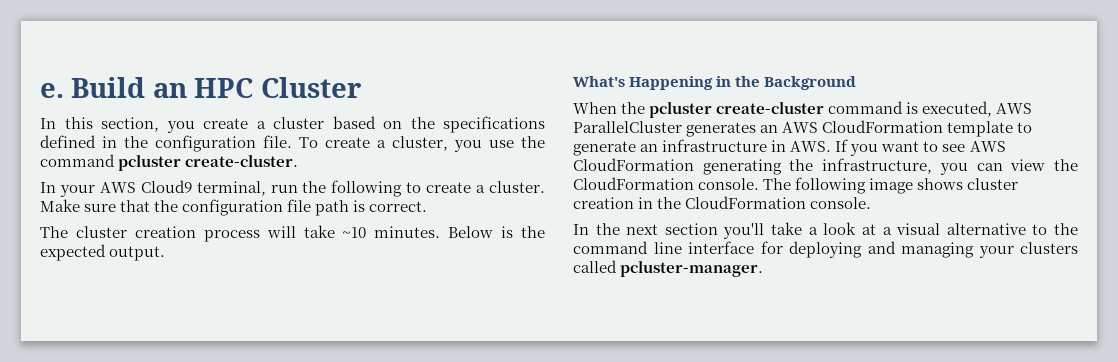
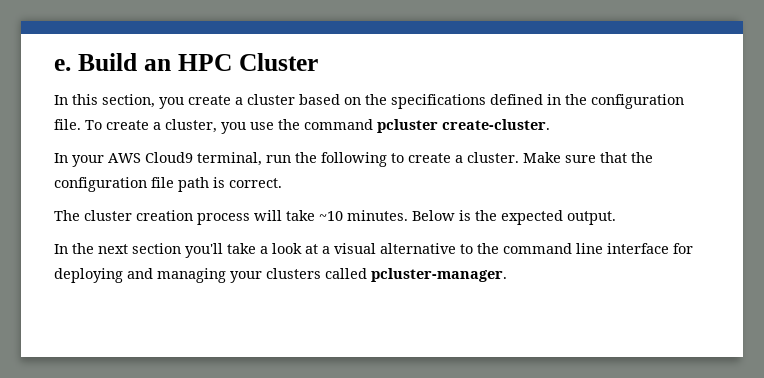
- What's Happening in the Background
- When the pcluster create-cluster command is executed, AWS ParallelCluster generates an AWS CloudFormation template to generate an infrastructure in AWS. If you want to see AWS CloudFormation generating the infrastructure, you can view the CloudFormation console. The following image shows cluster creation in the CloudFormation console.

